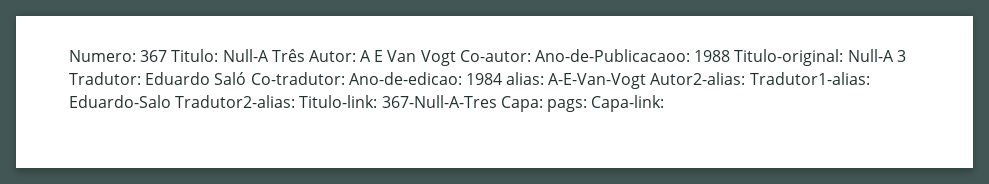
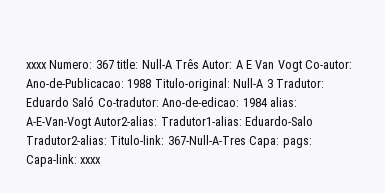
- Numero: 367 Titulo: Null-A Três Autor: A E Van Vogt Co-autor: Ano-de-Publicacaoo: 1988 Titulo-original: Null-A 3 Tradutor: Eduardo Saló Co-tradutor: Ano-de-edicao: 1984 alias: A-E-Van-Vogt Autor2-alias: Tradutor1-alias: Eduardo-Salo Tradutor2-alias: Titulo-link: 367-Null-A-Tres Capa: pags: Capa-link:
+ xxxx Numero: 367 title: Null-A Três Autor: A E Van Vogt Co-autor: Ano-de-Publicacao: 1988 Titulo-original: Null-A 3 Tradutor: Eduardo Saló Co-tradutor: Ano-de-edicao: 1984 alias: A-E-Van-Vogt Autor2-alias: Tradutor1-alias: Eduardo-Salo Tradutor2-alias: Titulo-link: 367-Null-A-Tres Capa: pags: Capa-link: xxxx

